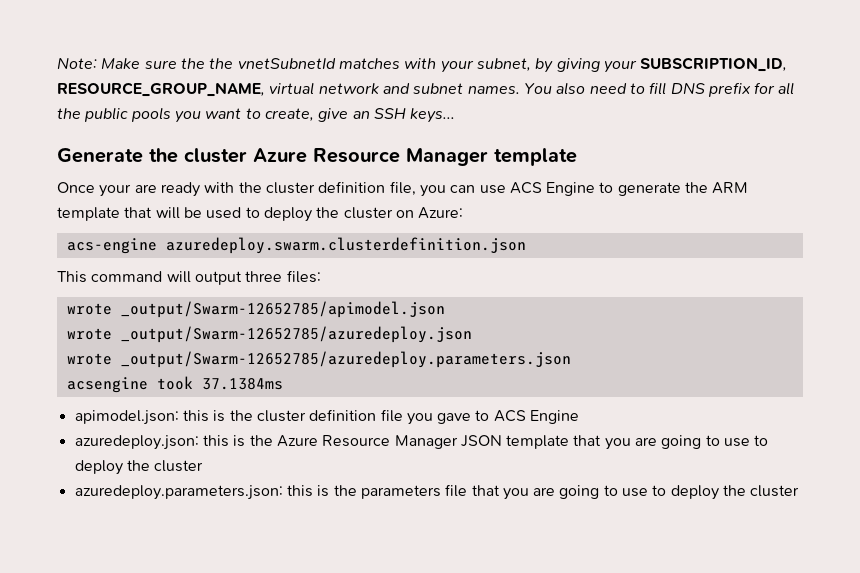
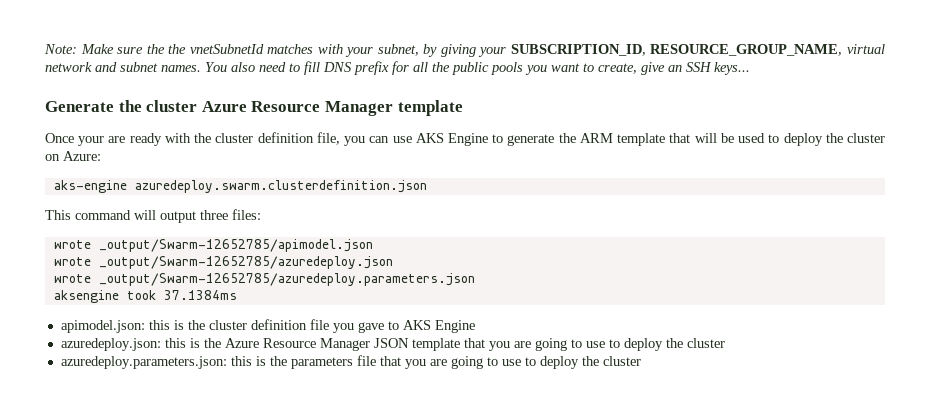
- Once your are ready with the cluster definition file, you can use ACS Engine to generate the ARM template that will be used to deploy the cluster on Azure:
+ Once your are ready with the cluster definition file, you can use AKS Engine to generate the ARM template that will be used to deploy the cluster on Azure:
- acs-engine azuredeploy.swarm.clusterdefinition.json
+ aks-engine azuredeploy.swarm.clusterdefinition.json
- acsengine took 37.1384ms
+ aksengine took 37.1384ms
- apimodel.json: this is the cluster definition file you gave to ACS Engine
+ apimodel.json: this is the cluster definition file you gave to AKS Engine

